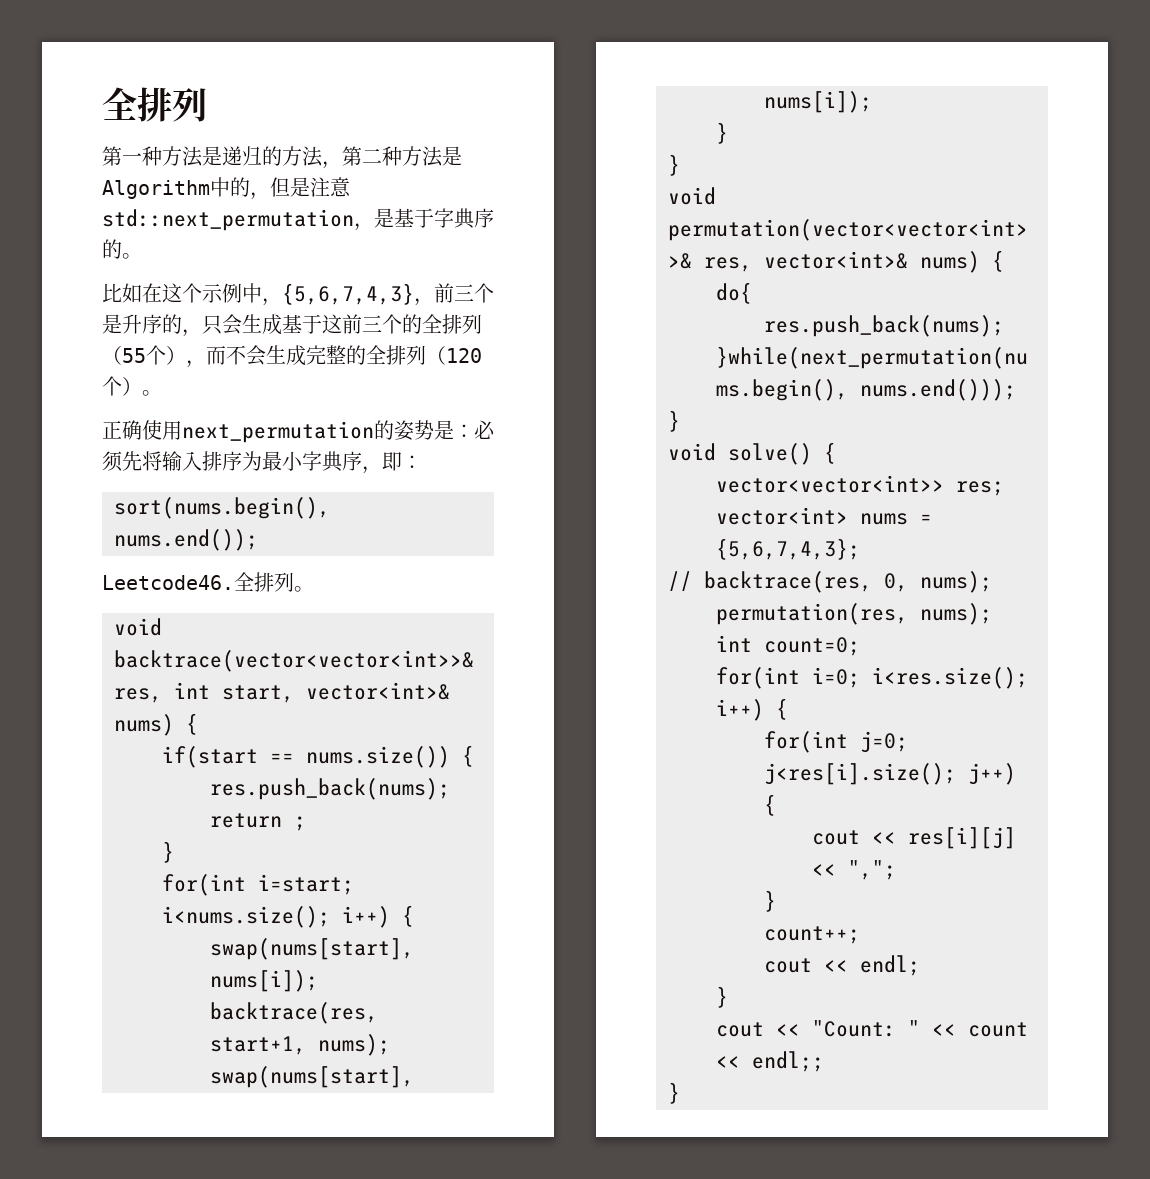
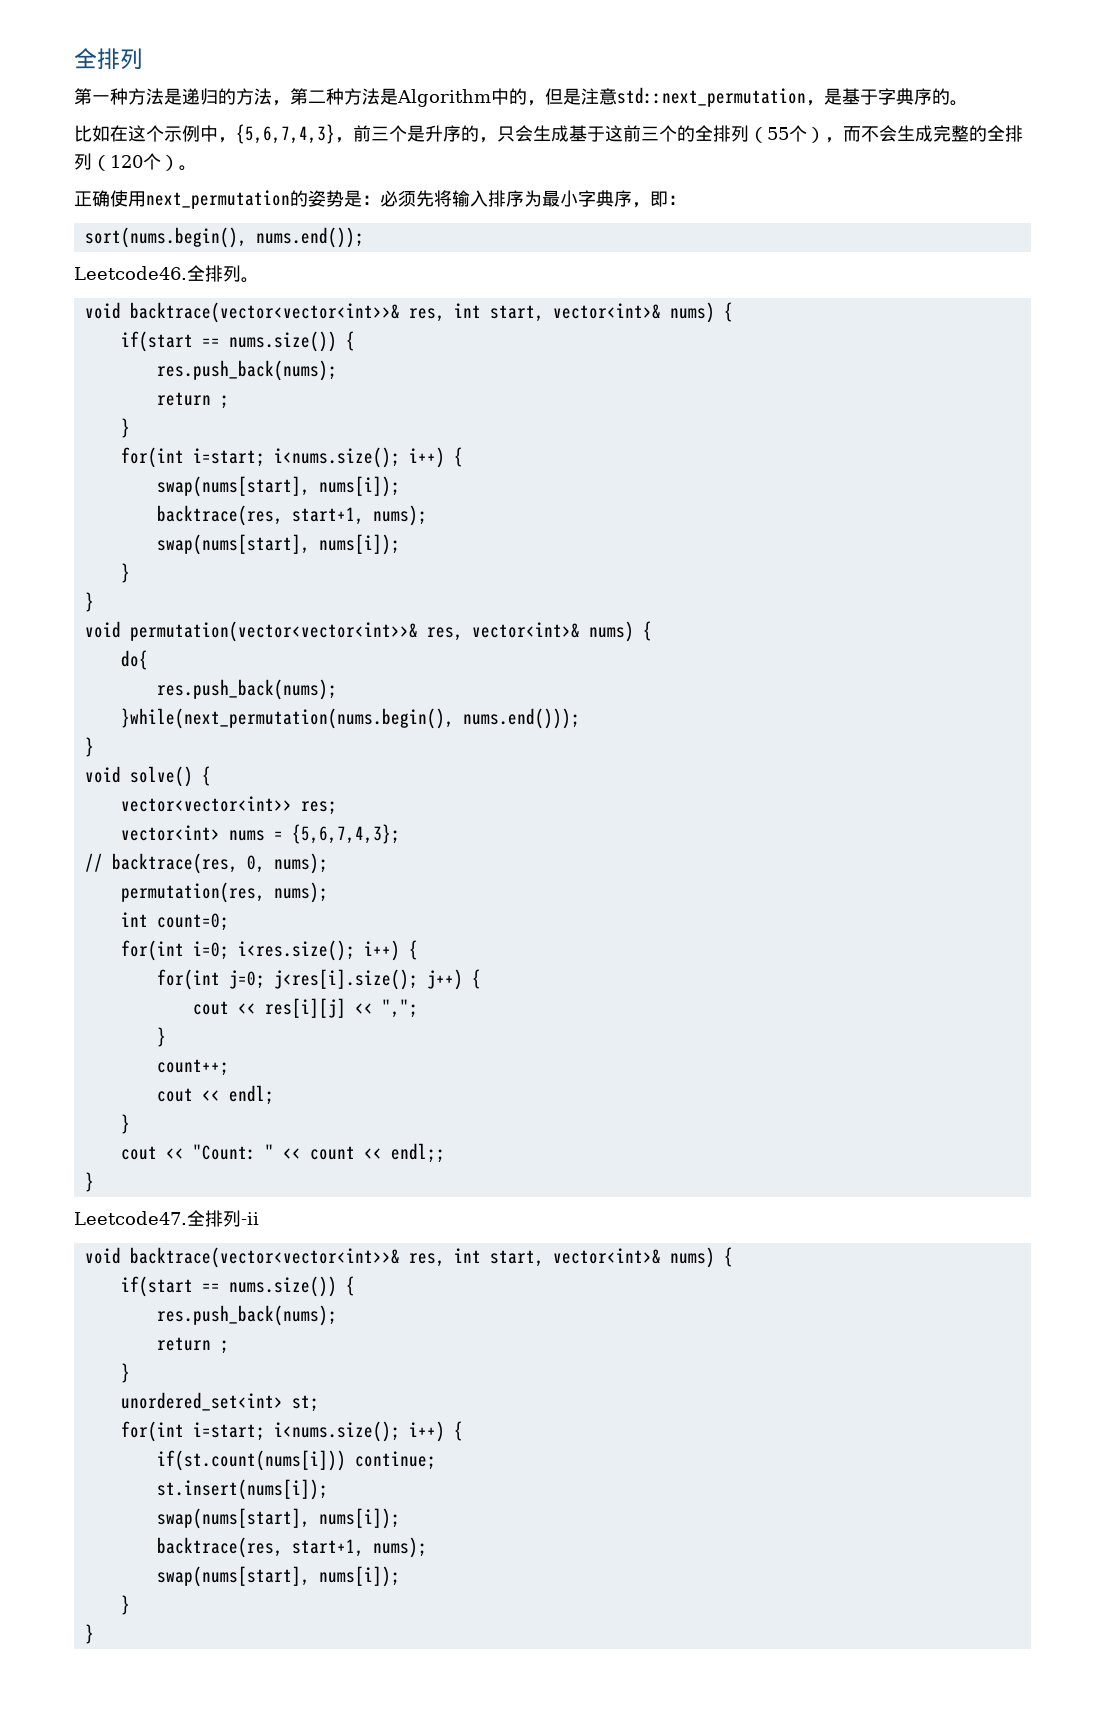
+ Leetcode47.全排列-ii
+ void backtrace(vector<vector<int>>& res, int start, vector<int>& nums) {
+ if(start == nums.size()) {
+ res.push_back(nums);
+ return ;
+ }
+ unordered_set<int> st;
+ for(int i=start; i<nums.size(); i++) {
+ if(st.count(nums[i])) continue;
+ st.insert(nums[i]);
+ swap(nums[start], nums[i]);
+ backtrace(res, start+1, nums);
+ swap(nums[start], nums[i]);
+ }
+ }

